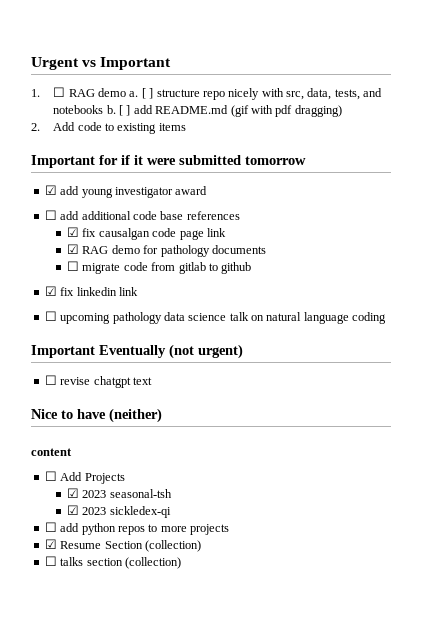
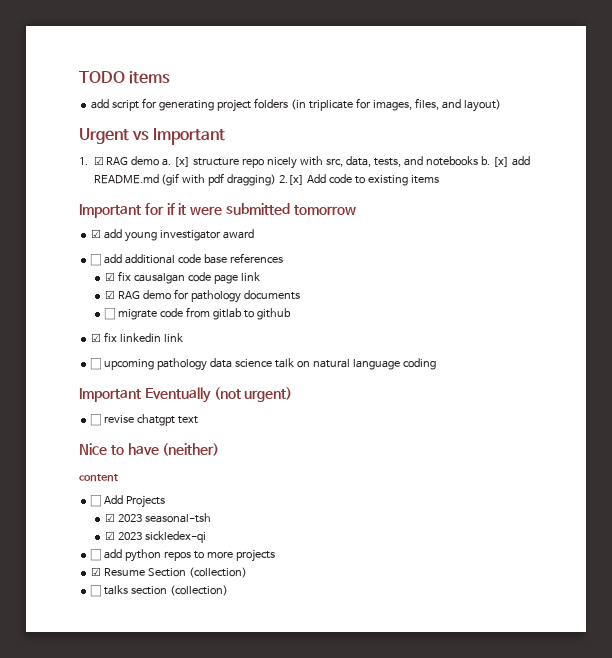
+ TODO items
+ add script for generating project folders (in triplicate for images, files, and layout)
- 1. ☐ RAG demo a.
+ 1. ☑ RAG demo a.
- [ ] structure repo nicely with src, data, tests, and notebooks b.
+ [x] structure repo nicely with src, data, tests, and notebooks b.
- [ ] add README.md (gif with pdf dragging)
- 2. Add code to existing items
+ [x] add README.md (gif with pdf dragging) 2.[x] Add code to existing items

